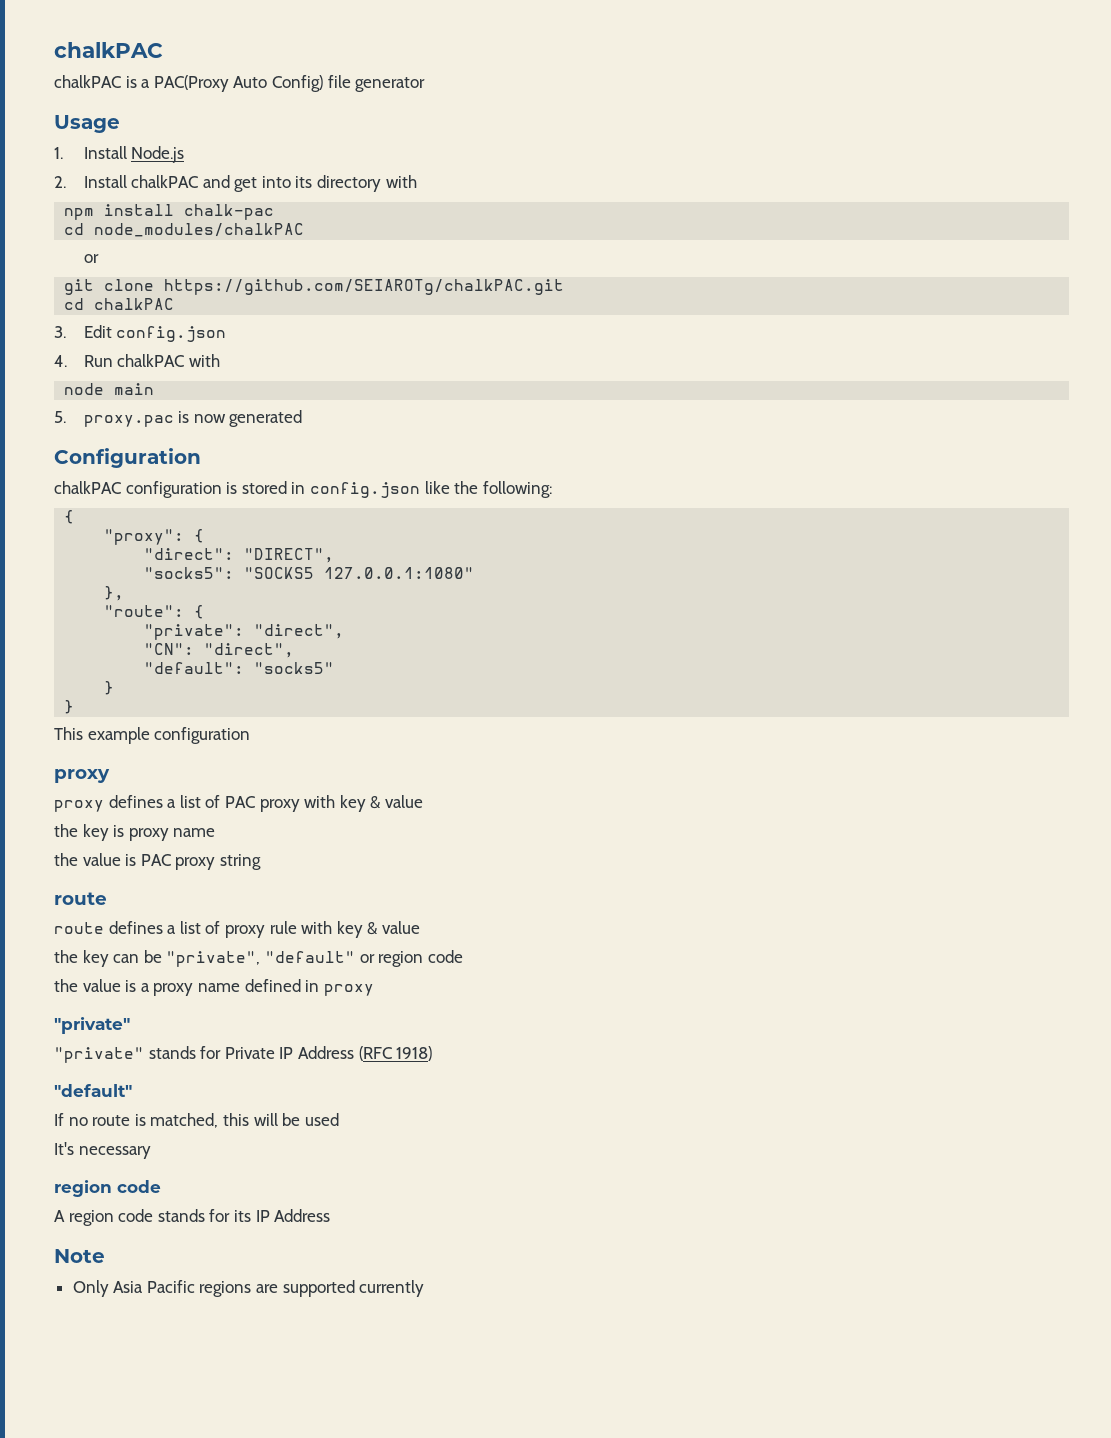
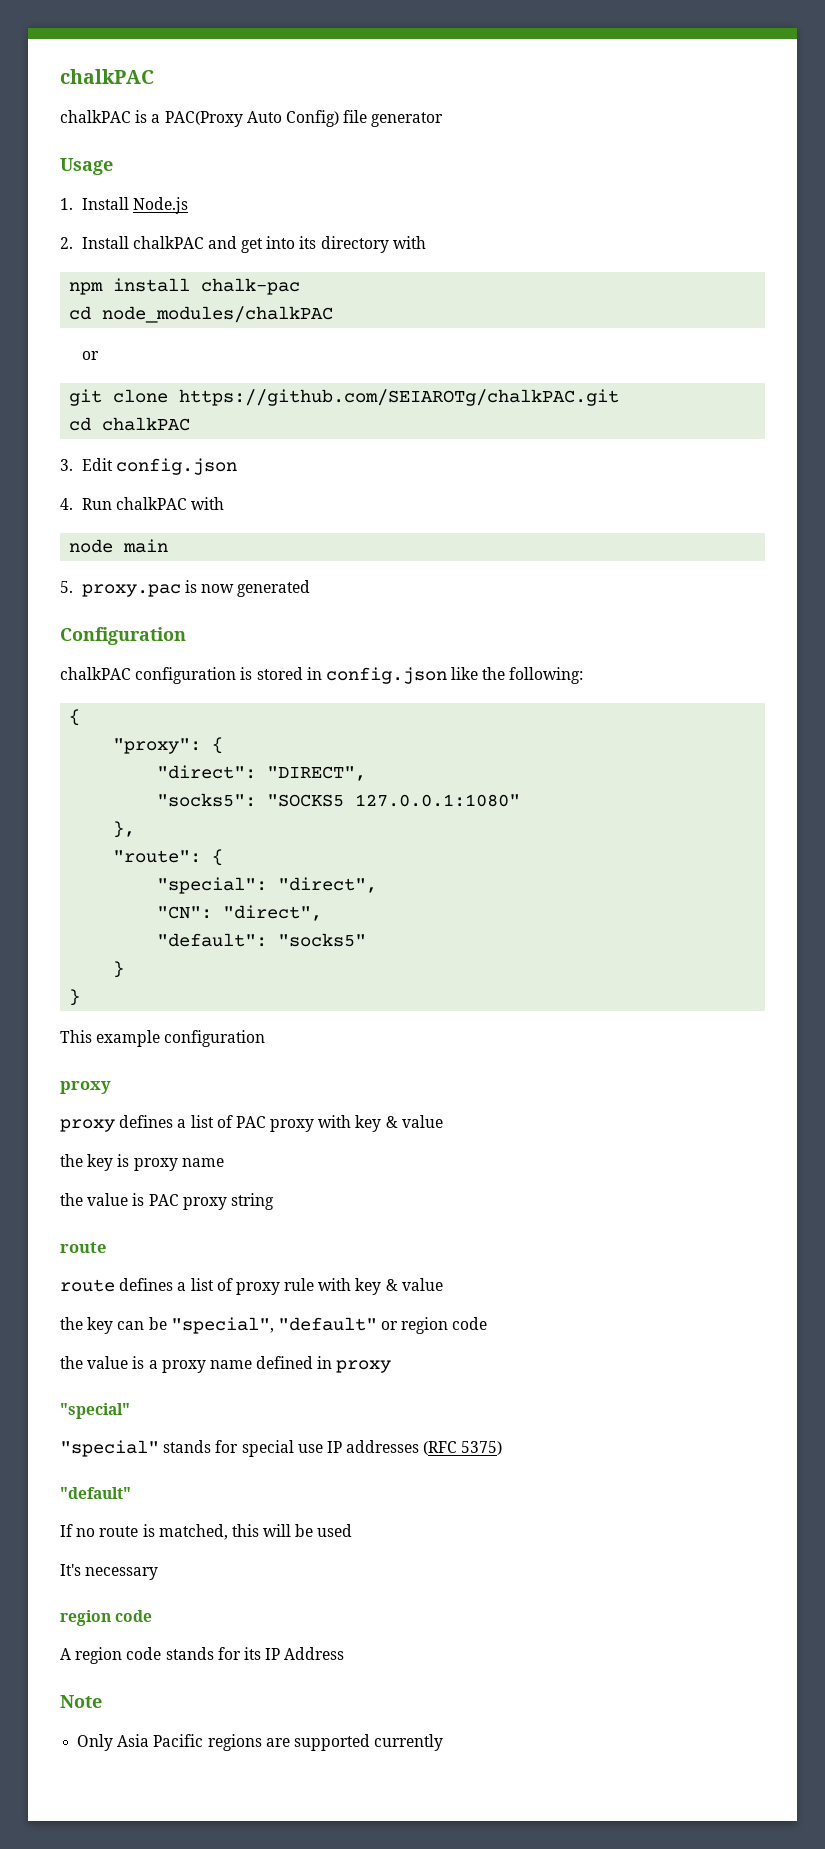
- "private": "direct",
+ "special": "direct",
- the key can be "private", "default" or region code
+ the key can be "special", "default" or region code
  the value is a proxy name defined in proxy
- "private"
- "private" stands for Private IP Address (RFC 1918)
+ "special"
+ "special" stands for special use IP addresses (RFC 5375)

